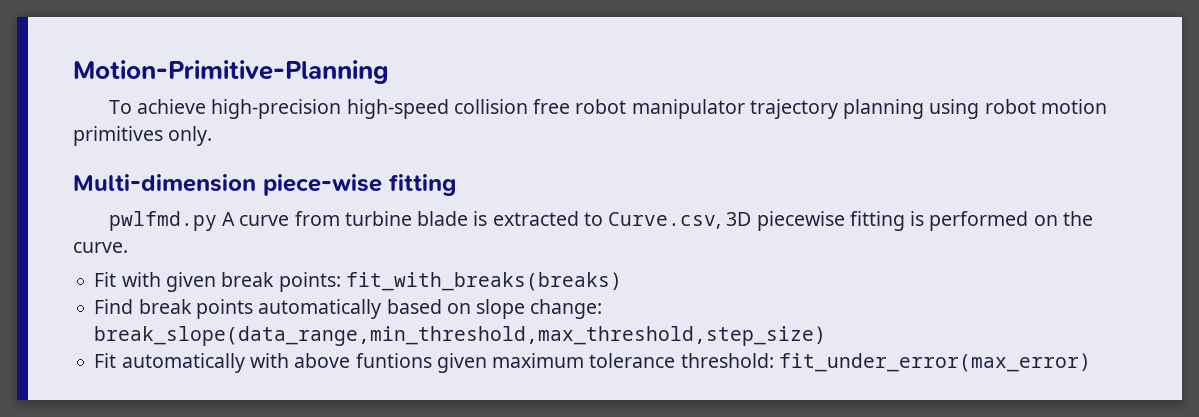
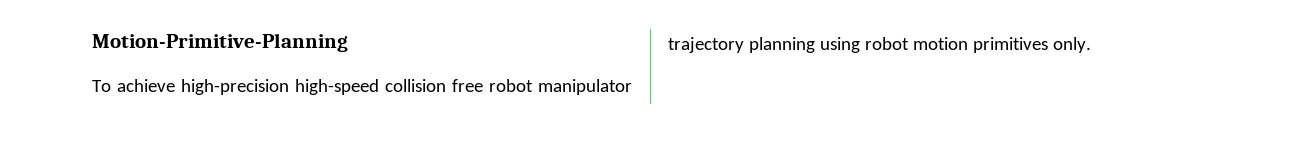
- Multi-dimension piece-wise fitting
- pwlfmd.py A curve from turbine blade is extracted to Curve.csv, 3D piecewise fitting is performed on the curve.
- Fit with given break points: fit_with_breaks(breaks)
- Find break points automatically based on slope change: break_slope(data_range,min_threshold,max_threshold,step_size)
- Fit automatically with above funtions given maximum tolerance threshold: fit_under_error(max_error)

